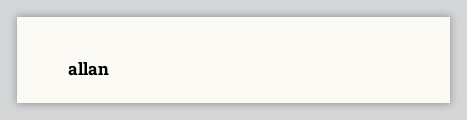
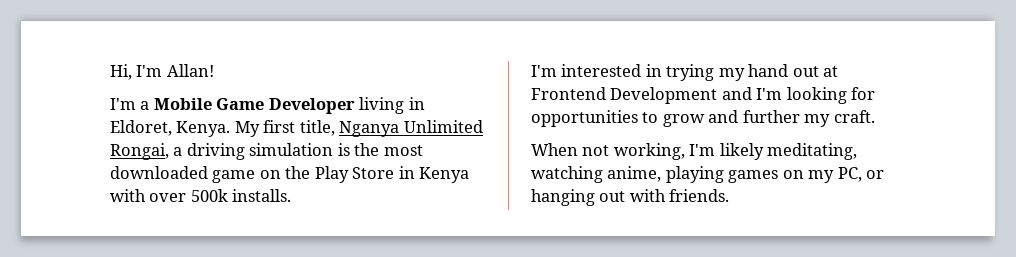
- allan
+ Hi, I'm Allan!
+ I'm a Mobile Game Developer living in Eldoret, Kenya. My first title, Nganya Unlimited Rongai, a driving simulation is the most downloaded game on the Play Store in Kenya with over 500k installs.
+ I'm interested in trying my hand out at Frontend Development and I'm looking for opportunities to grow and further my craft.
+ When not working, I'm likely meditating, watching anime, playing games on my PC, or hanging out with friends.

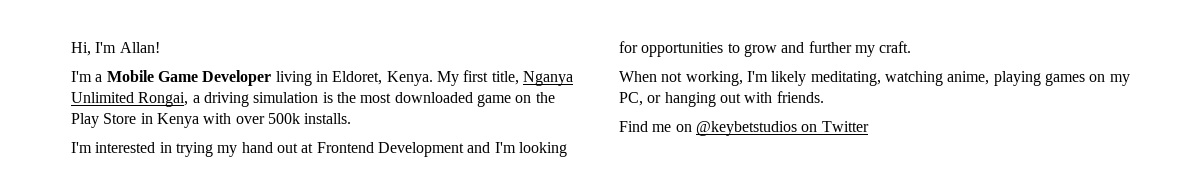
+ Find me on @keybetstudios on Twitter

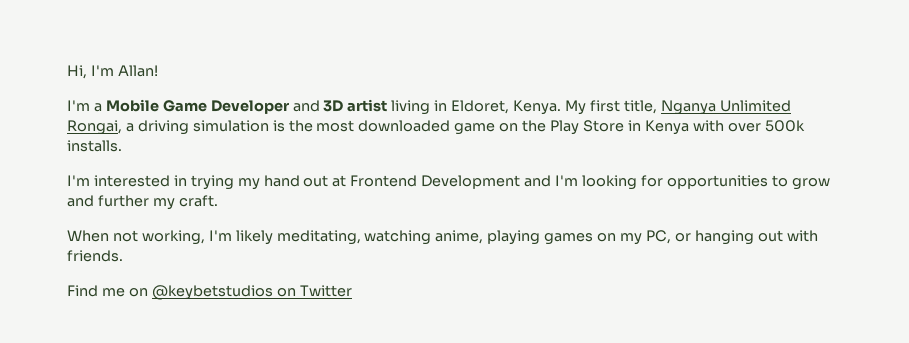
- I'm a Mobile Game Developer living in Eldoret, Kenya.
+ I'm a Mobile Game Developer and 3D artist living in Eldoret, Kenya.

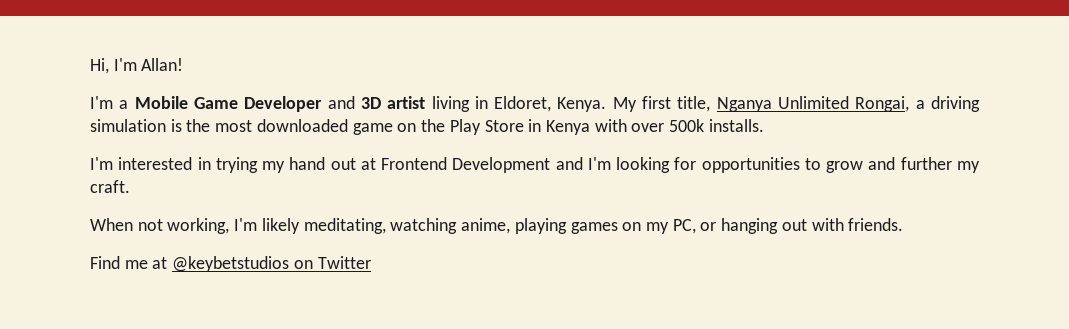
- Find me on @keybetstudios on Twitter
+ Find me at @keybetstudios on Twitter

